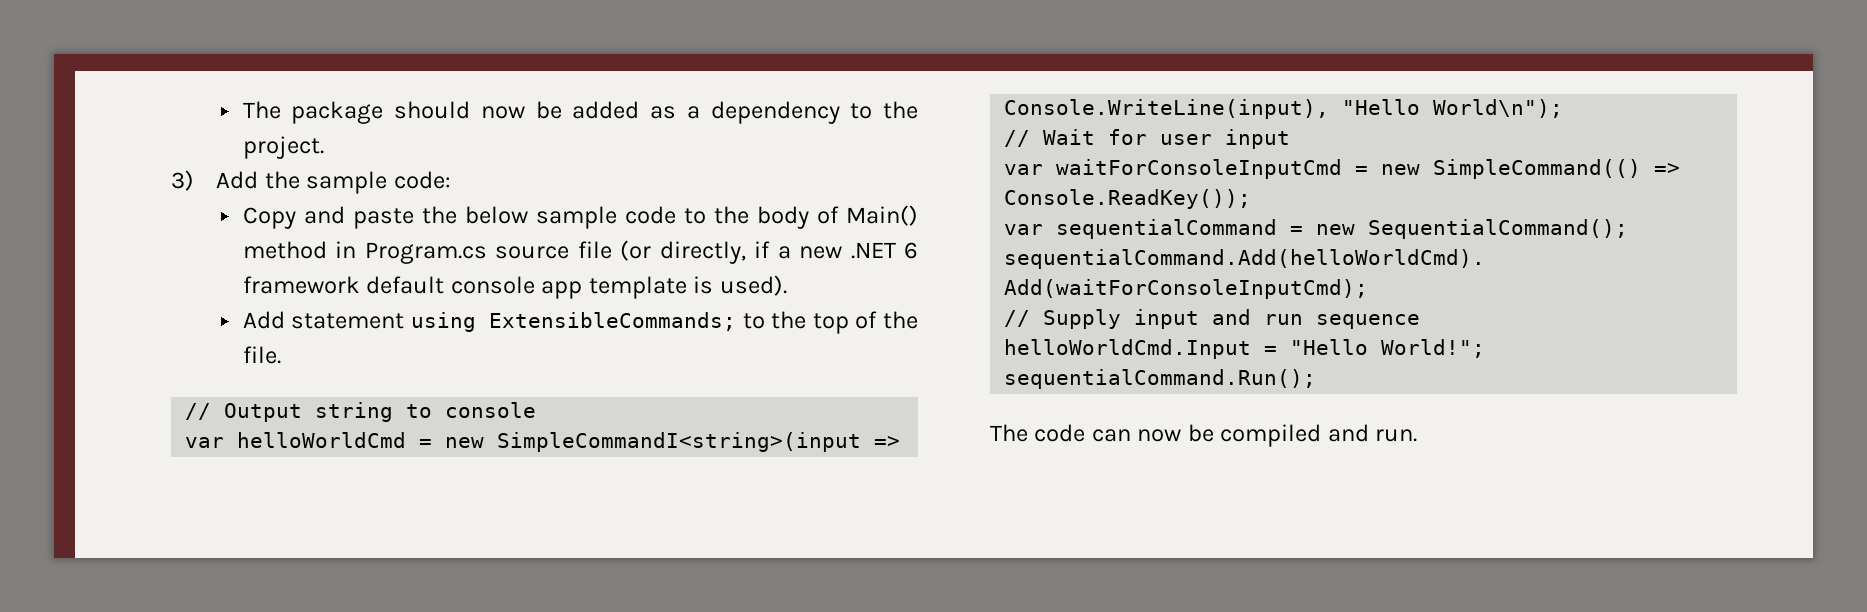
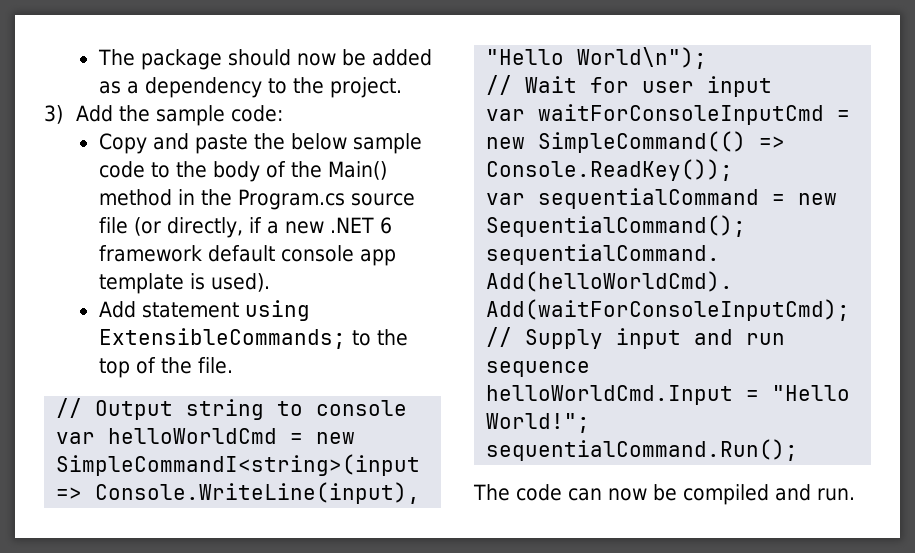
- Copy and paste the below sample code to the body of Main() method in Program.cs source file (or directly, if a new .NET 6 framework default console app template is used).
+ Copy and paste the below sample code to the body of the Main() method in the Program.cs source file (or directly, if a new .NET 6 framework default console app template is used).

